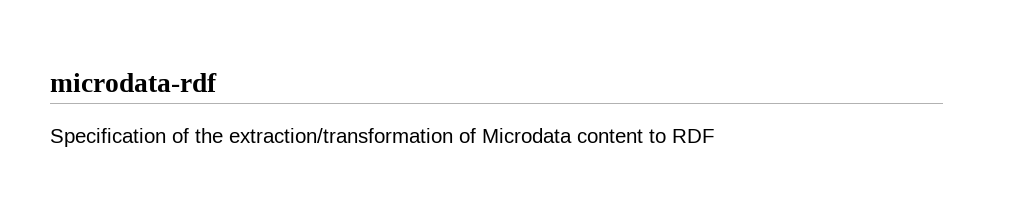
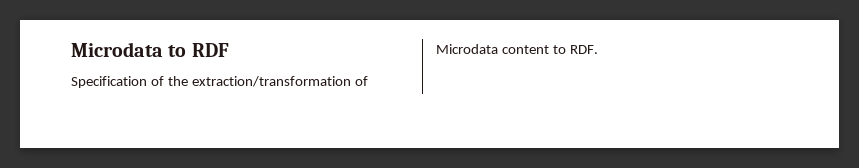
- microdata-rdf
+ Microdata to RDF
- Specification of the extraction/transformation of Microdata content to RDF
+ Specification of the extraction/transformation of Microdata content to RDF.

